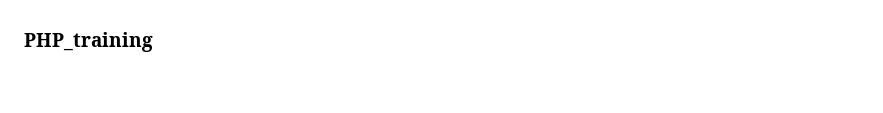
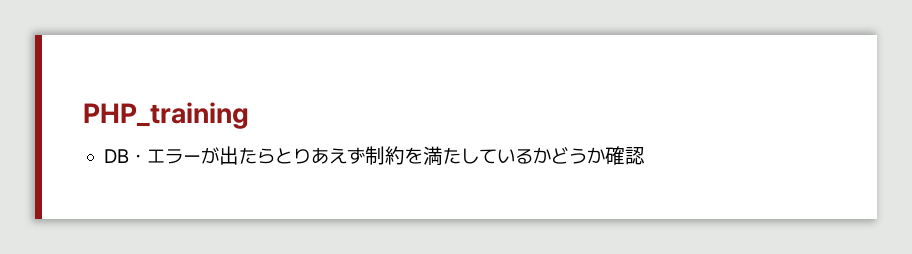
+ DB・エラーが出たらとりあえず制約を満たしているかどうか確認

